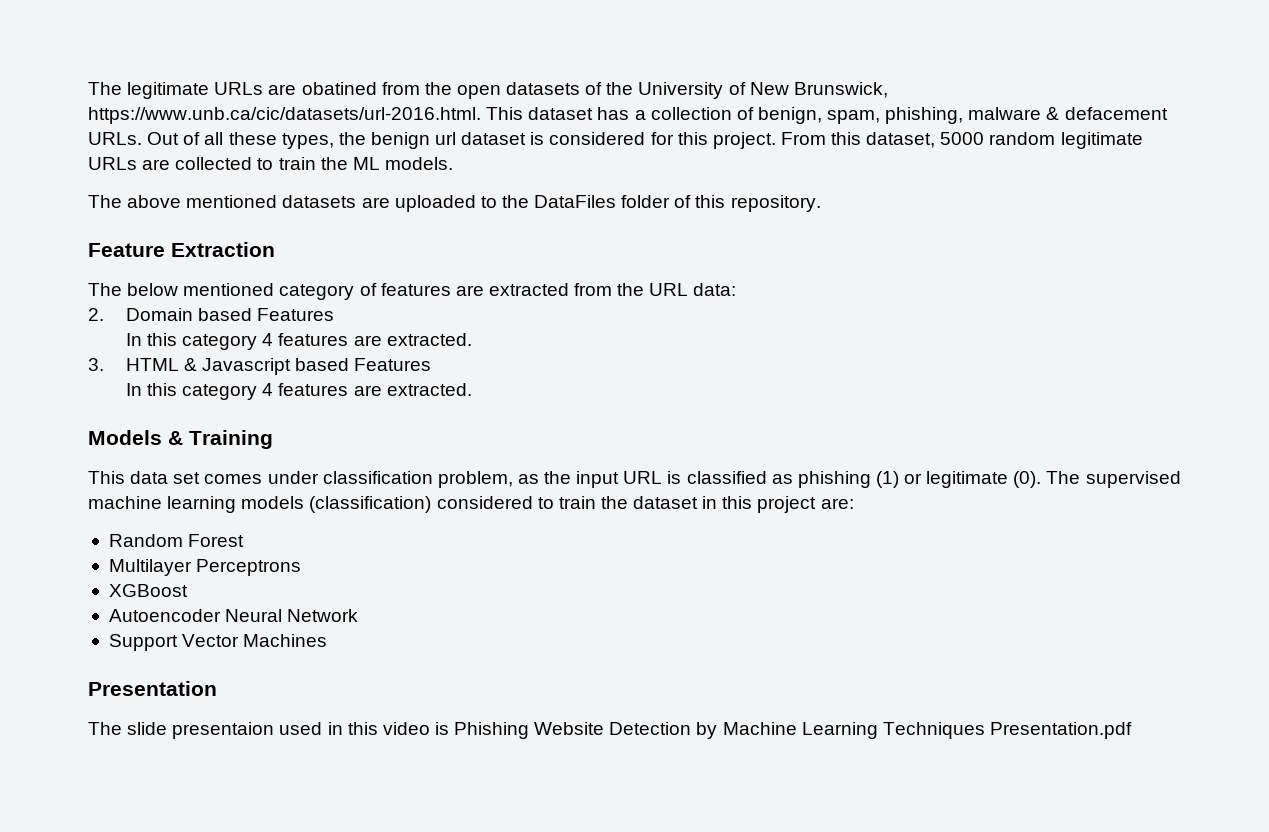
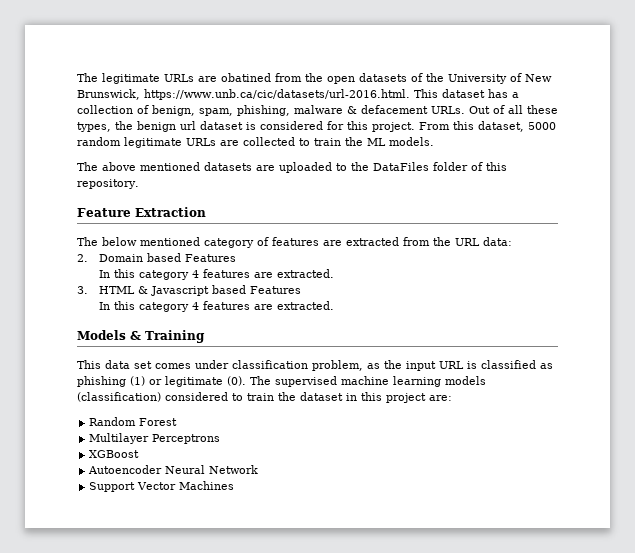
- Presentation
- The slide presentaion used in this video is Phishing Website Detection by Machine Learning Techniques Presentation.pdf

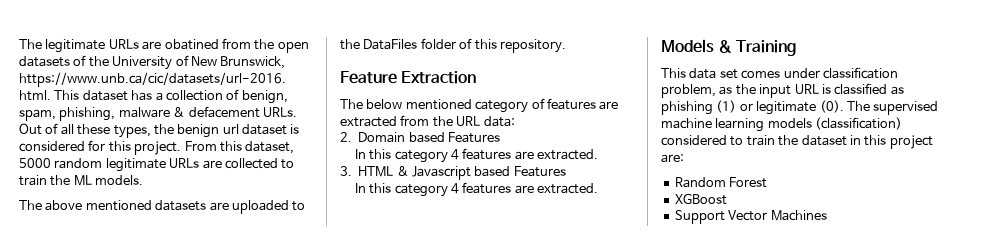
- Multilayer Perceptrons
- Autoencoder Neural Network

